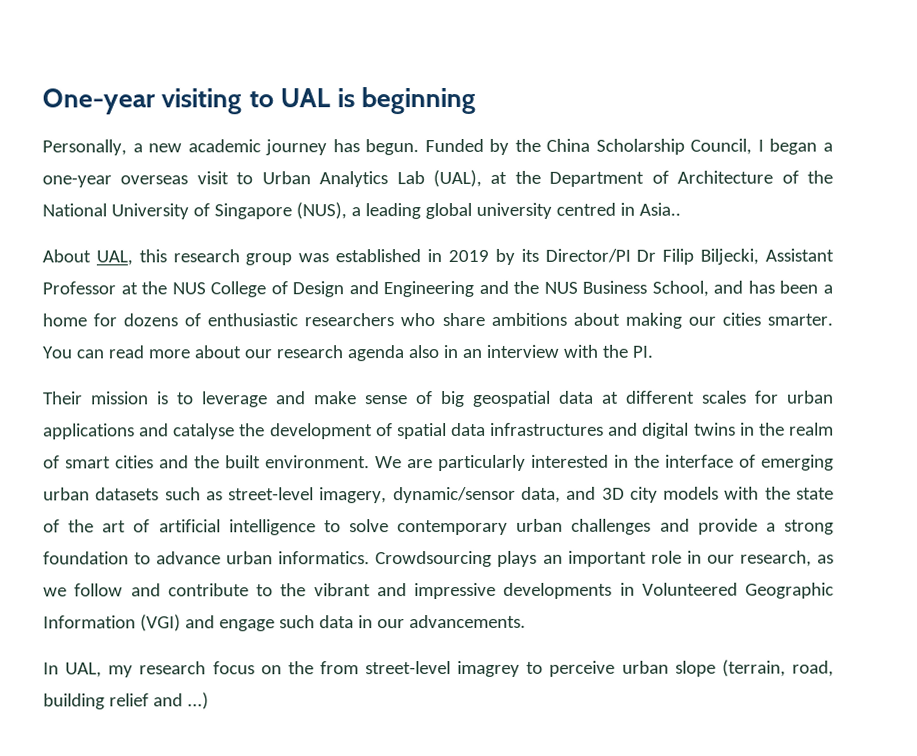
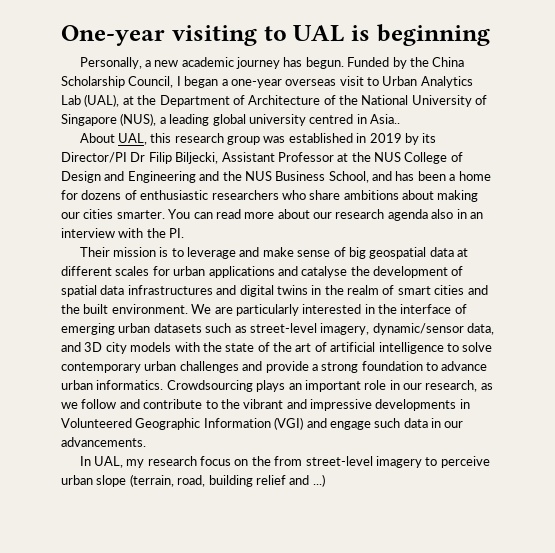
- In UAL, my research focus on the from street-level imagrey to perceive urban slope (terrain, road, building relief and ...)
+ In UAL, my research focus on the from street-level imagery to perceive urban slope (terrain, road, building relief and ...)

